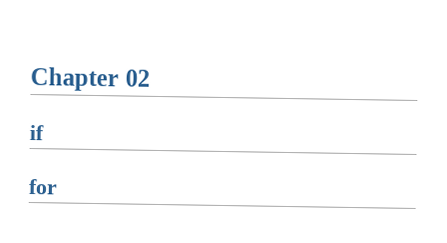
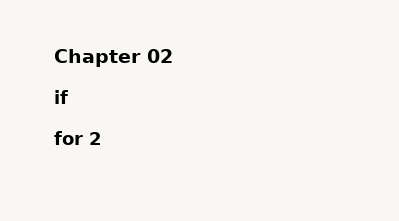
- for
+ for 2

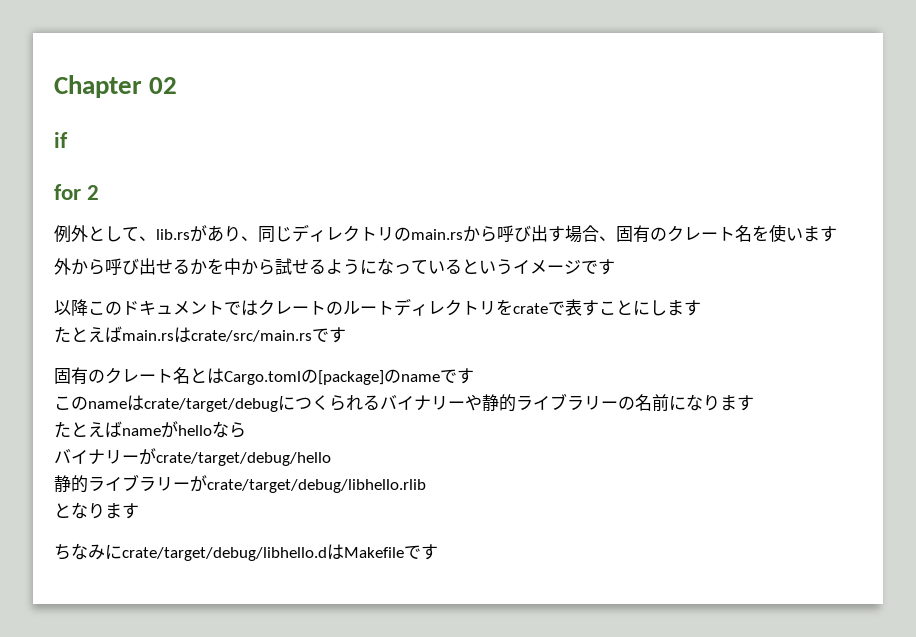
+ 例外として、lib.rsがあり、同じディレクトリのmain.rsから呼び出す場合、固有のクレート名を使います
+ 外から呼び出せるかを中から試せるようになっているというイメージです
+ 以降このドキュメントではクレートのルートディレクトリをcrateで表すことにします
+ たとえばmain.rsはcrate/src/main.rsです
+ 固有のクレート名とはCargo.tomlの[package]のnameです
+ このnameはcrate/target/debugにつくられるバイナリーや静的ライブラリーの名前になります
+ たとえばnameがhelloなら
+ バイナリーがcrate/target/debug/hello
+ 静的ライブラリーがcrate/target/debug/libhello.rlib
+ となります
+ ちなみにcrate/target/debug/libhello.dはMakefileです

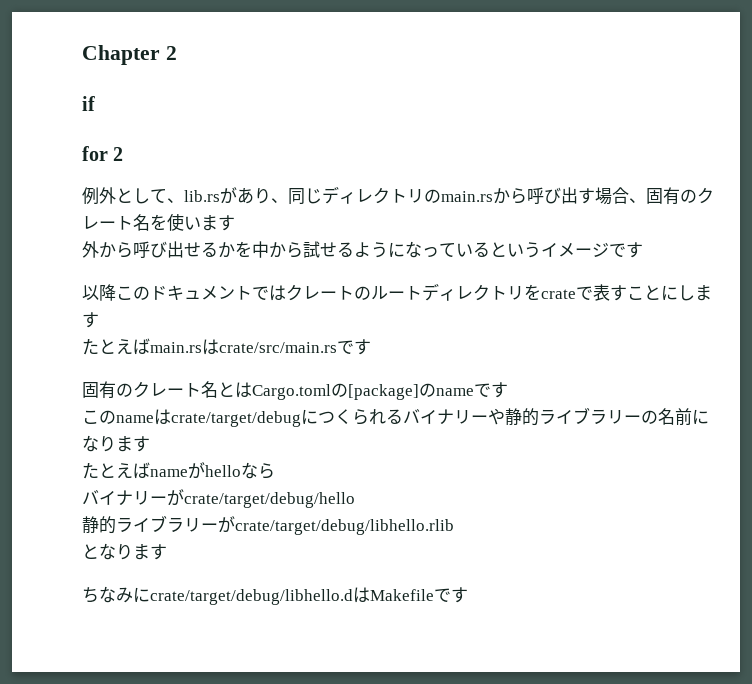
- Chapter 02
+ Chapter 2

